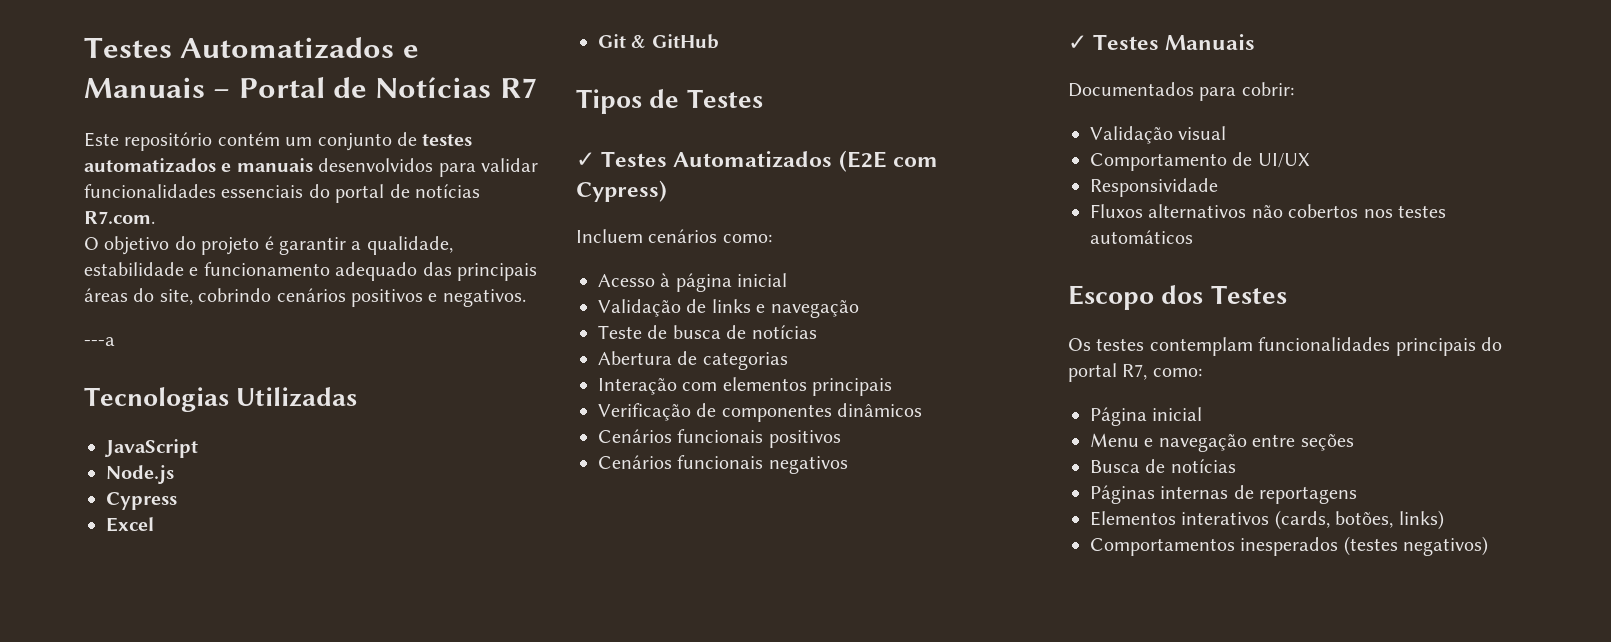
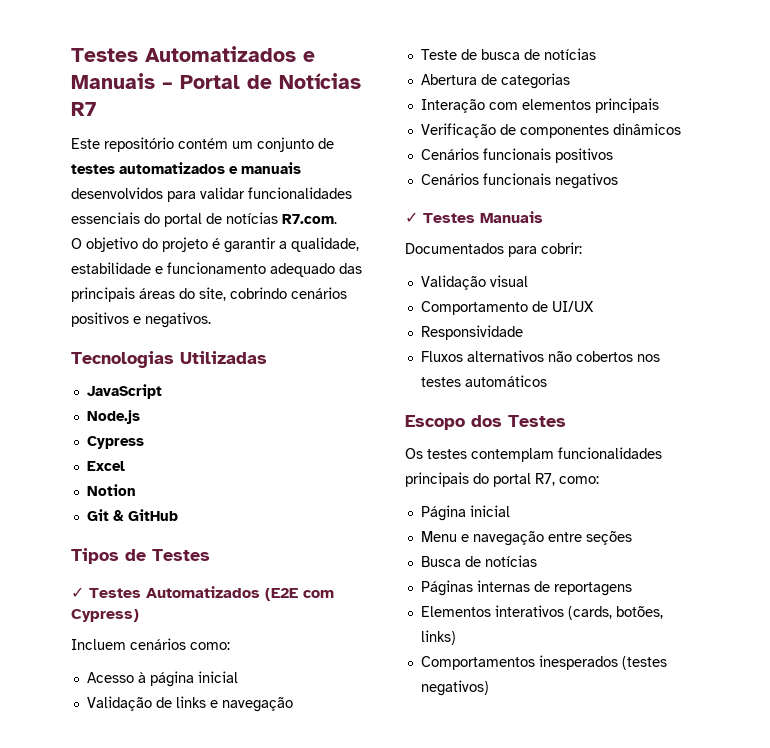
- ---a
+ Notion

